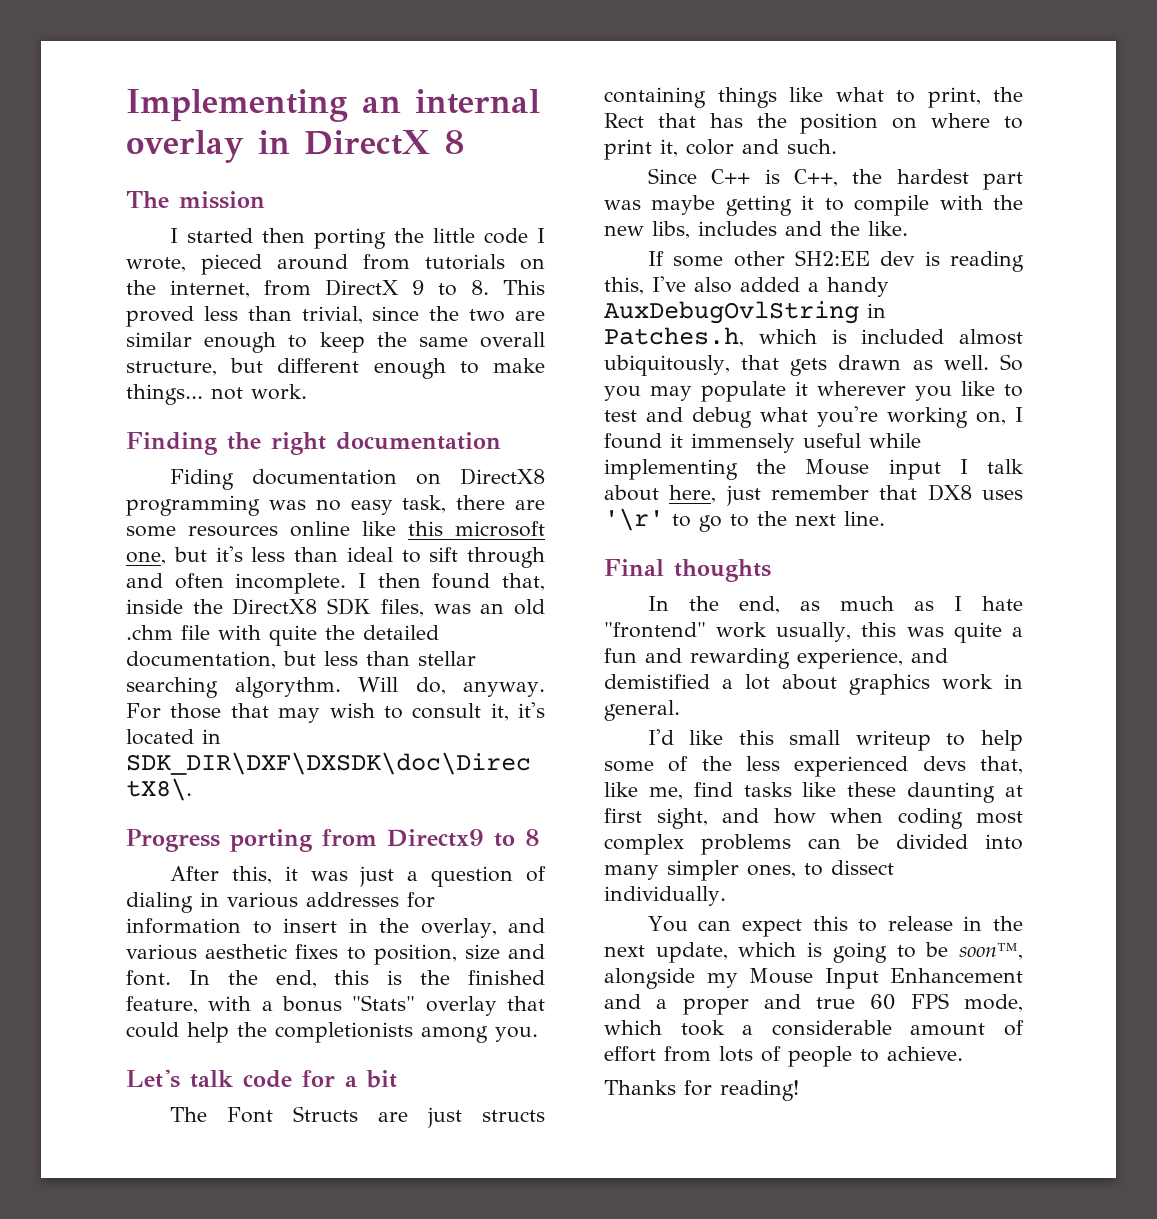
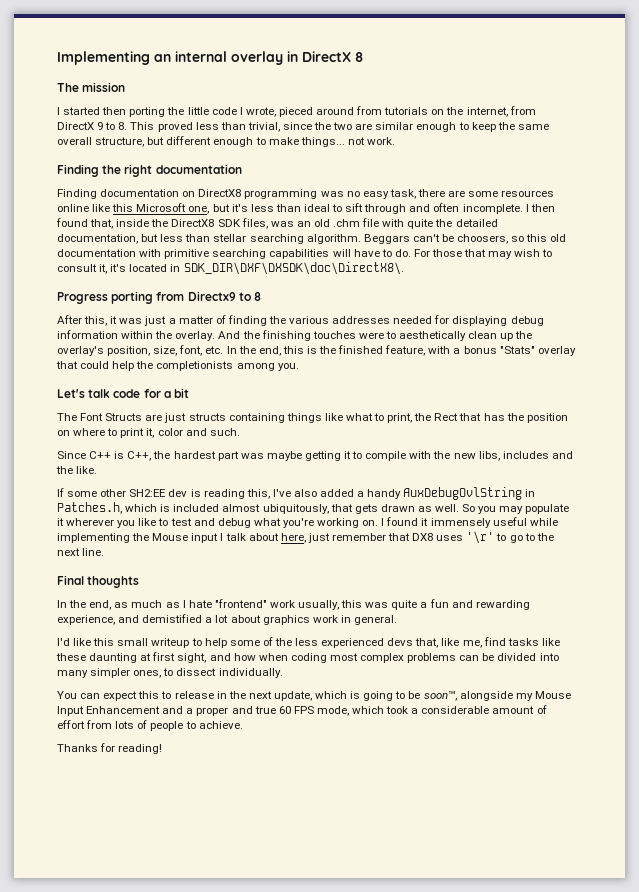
- Fiding documentation on DirectX8 programming was no easy task, there are some resources online like this microsoft one, but it's less than ideal to sift through and often incomplete.
+ Finding documentation on DirectX8 programming was no easy task, there are some resources online like this Microsoft one, but it's less than ideal to sift through and often incomplete.
- I then found that, inside the DirectX8 SDK files, was an old .chm file with quite the detailed documentation, but less than stellar searching algorythm. Will do, anyway.
+ I then found that, inside the DirectX8 SDK files, was an old .chm file with quite the detailed documentation, but less than stellar searching algorithm. Beggars can't be choosers, so this old documentation with primitive searching capabilities will have to do.
- After this, it was just a question of dialing in various addresses for information to insert in the overlay, and various aesthetic fixes to position, size and font. In the end, this is the finished feature, with a bonus "Stats" overlay that could help the completionists among you.
+ After this, it was just a matter of finding the various addresses needed for displaying debug information within the overlay. And the finishing touches were to aesthetically clean up the overlay's position, size, font, etc. In the end, this is the finished feature, with a bonus "Stats" overlay that could help the completionists among you.
- So you may populate it wherever you like to test and debug what you're working on, I found it immensely useful while implementing the Mouse input I talk about here, just remember that DX8 uses '\r' to go to the next line.
+ So you may populate it wherever you like to test and debug what you're working on. I found it immensely useful while implementing the Mouse input I talk about here, just remember that DX8 uses '\r' to go to the next line.

